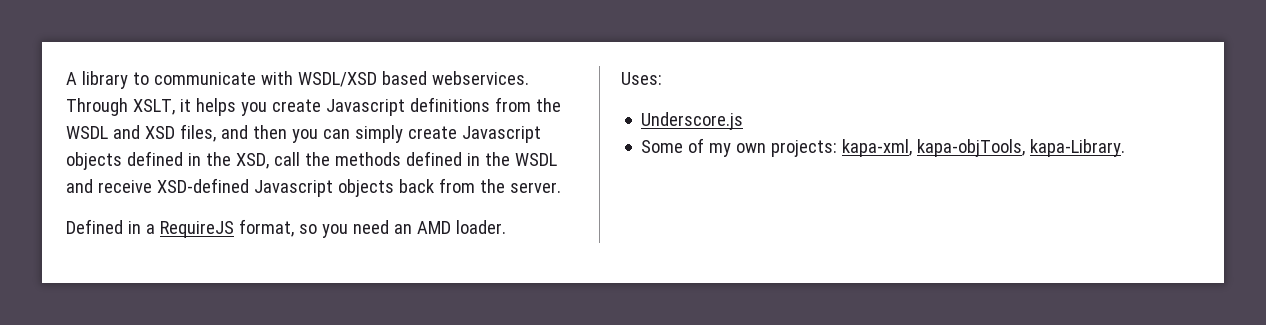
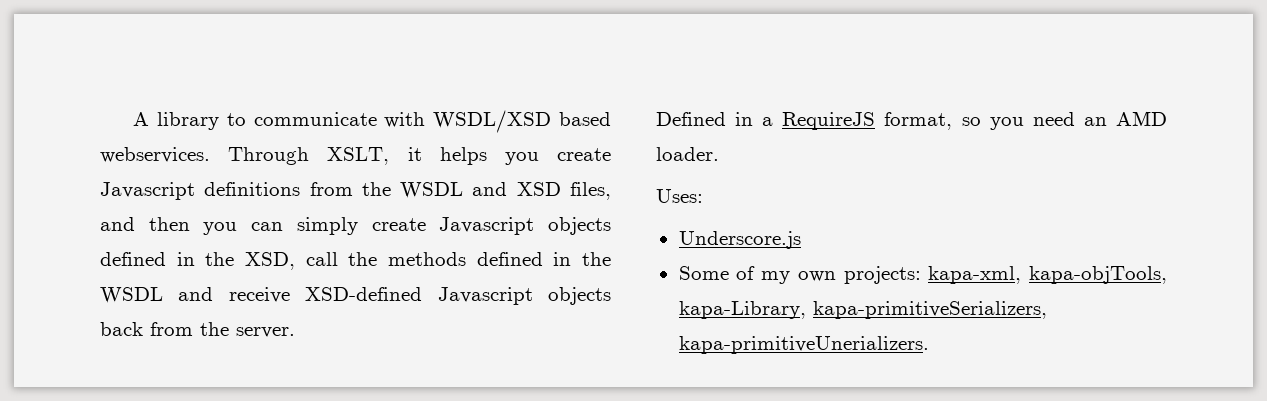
- Some of my own projects: kapa-xml, kapa-objTools, kapa-Library.
+ Some of my own projects: kapa-xml, kapa-objTools, kapa-Library, kapa-primitiveSerializers, kapa-primitiveUnerializers.

